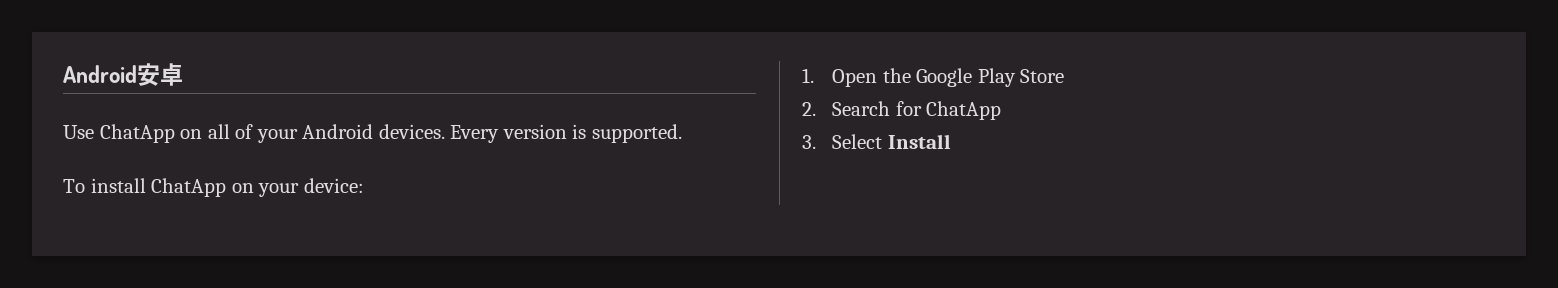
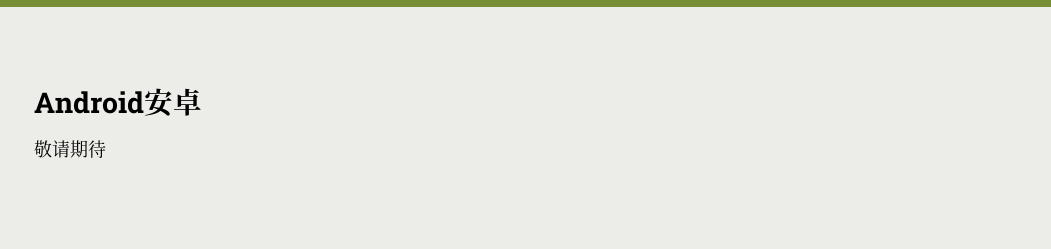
- Use ChatApp on all of your Android devices. Every version is supported.
- To install ChatApp on your device:
- 1. Open the Google Play Store
- 2. Search for ChatApp
- 3. Select Install
+ 敬请期待

